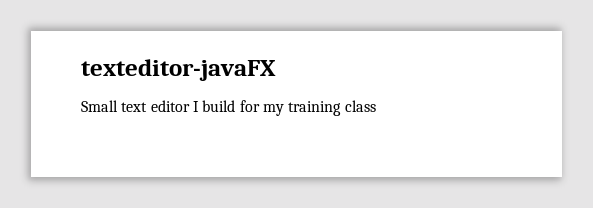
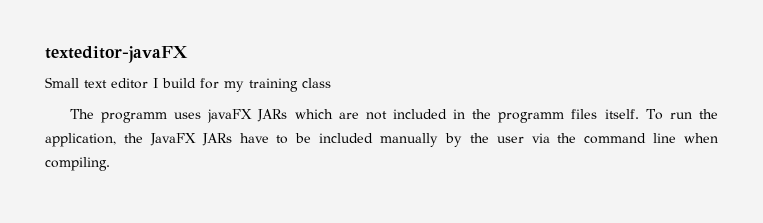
+ The programm uses javaFX JARs which are not included in the programm files itself. To run the application, the JavaFX JARs have to be included manually by the user via the command line when compiling.

